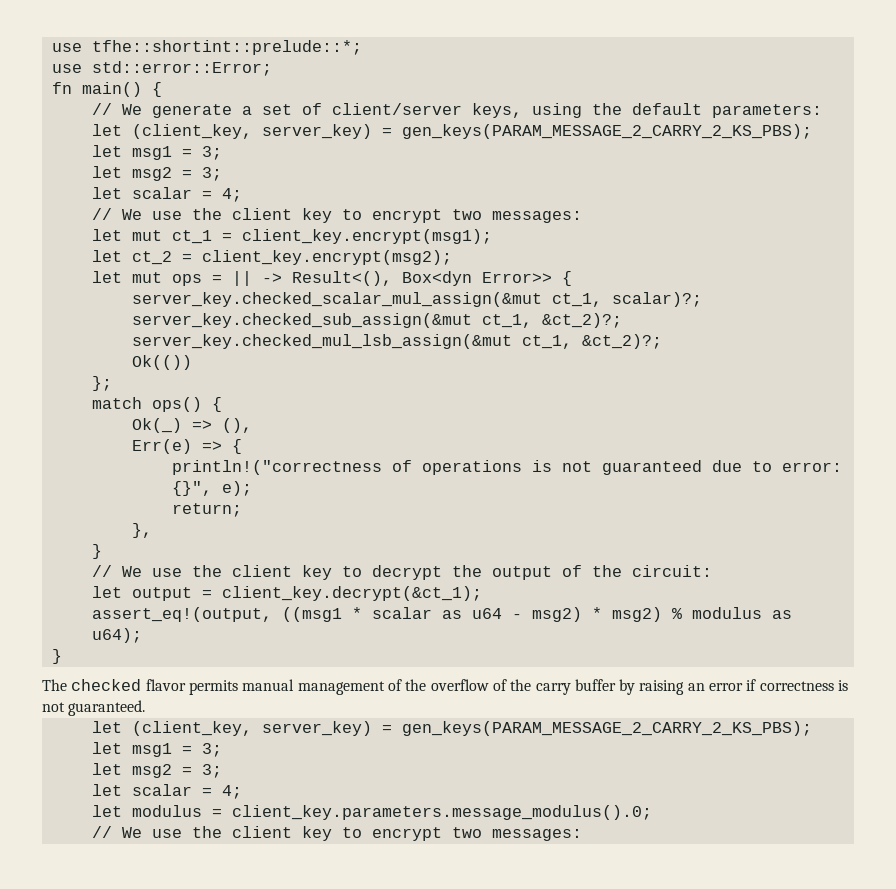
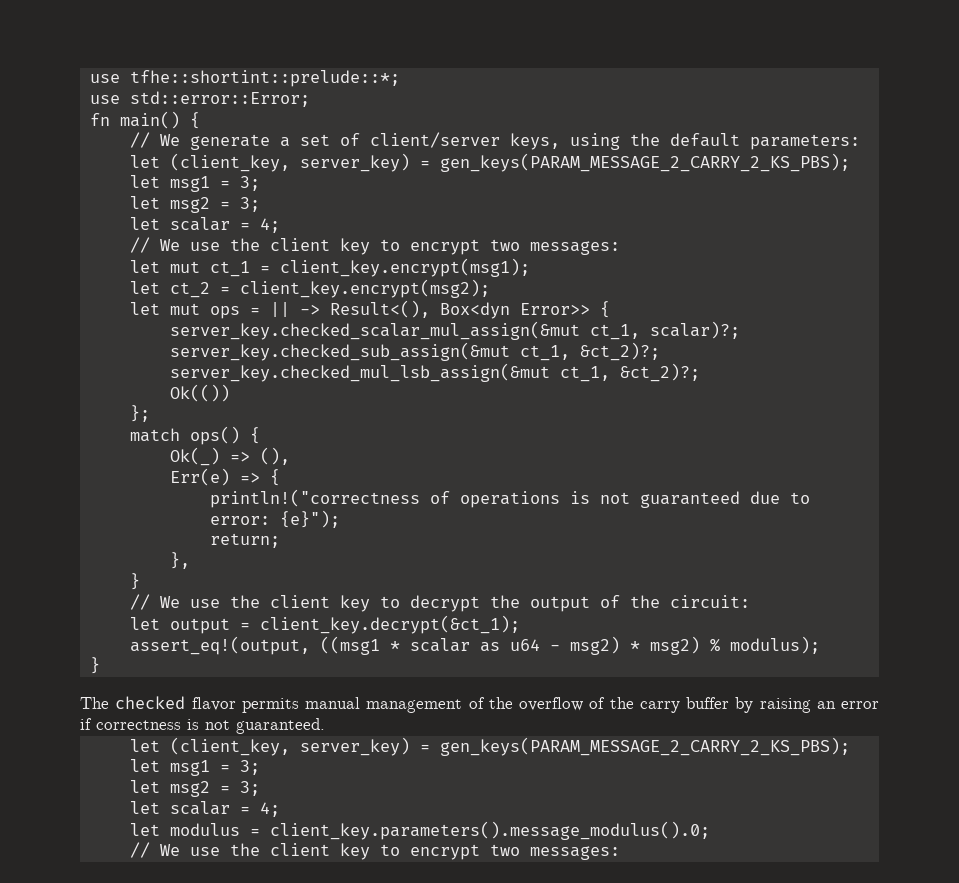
- println!("correctness of operations is not guaranteed due to error: {}", e);
+ println!("correctness of operations is not guaranteed due to error: {e}");
- assert_eq!(output, ((msg1 * scalar as u64 - msg2) * msg2) % modulus as u64);
+ assert_eq!(output, ((msg1 * scalar as u64 - msg2) * msg2) % modulus);
- let modulus = client_key.parameters.message_modulus().0;
+ let modulus = client_key.parameters().message_modulus().0;

